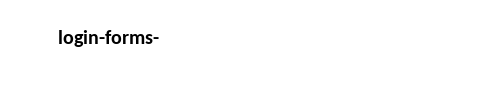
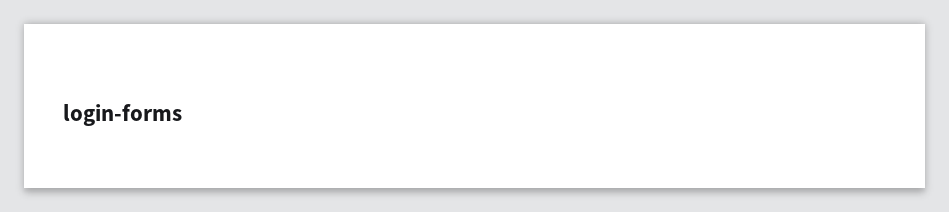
- login-forms-
+ login-forms

